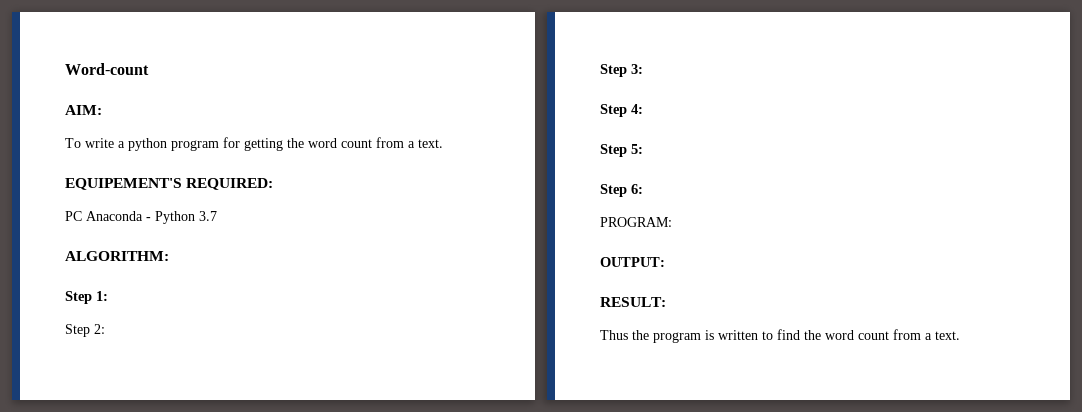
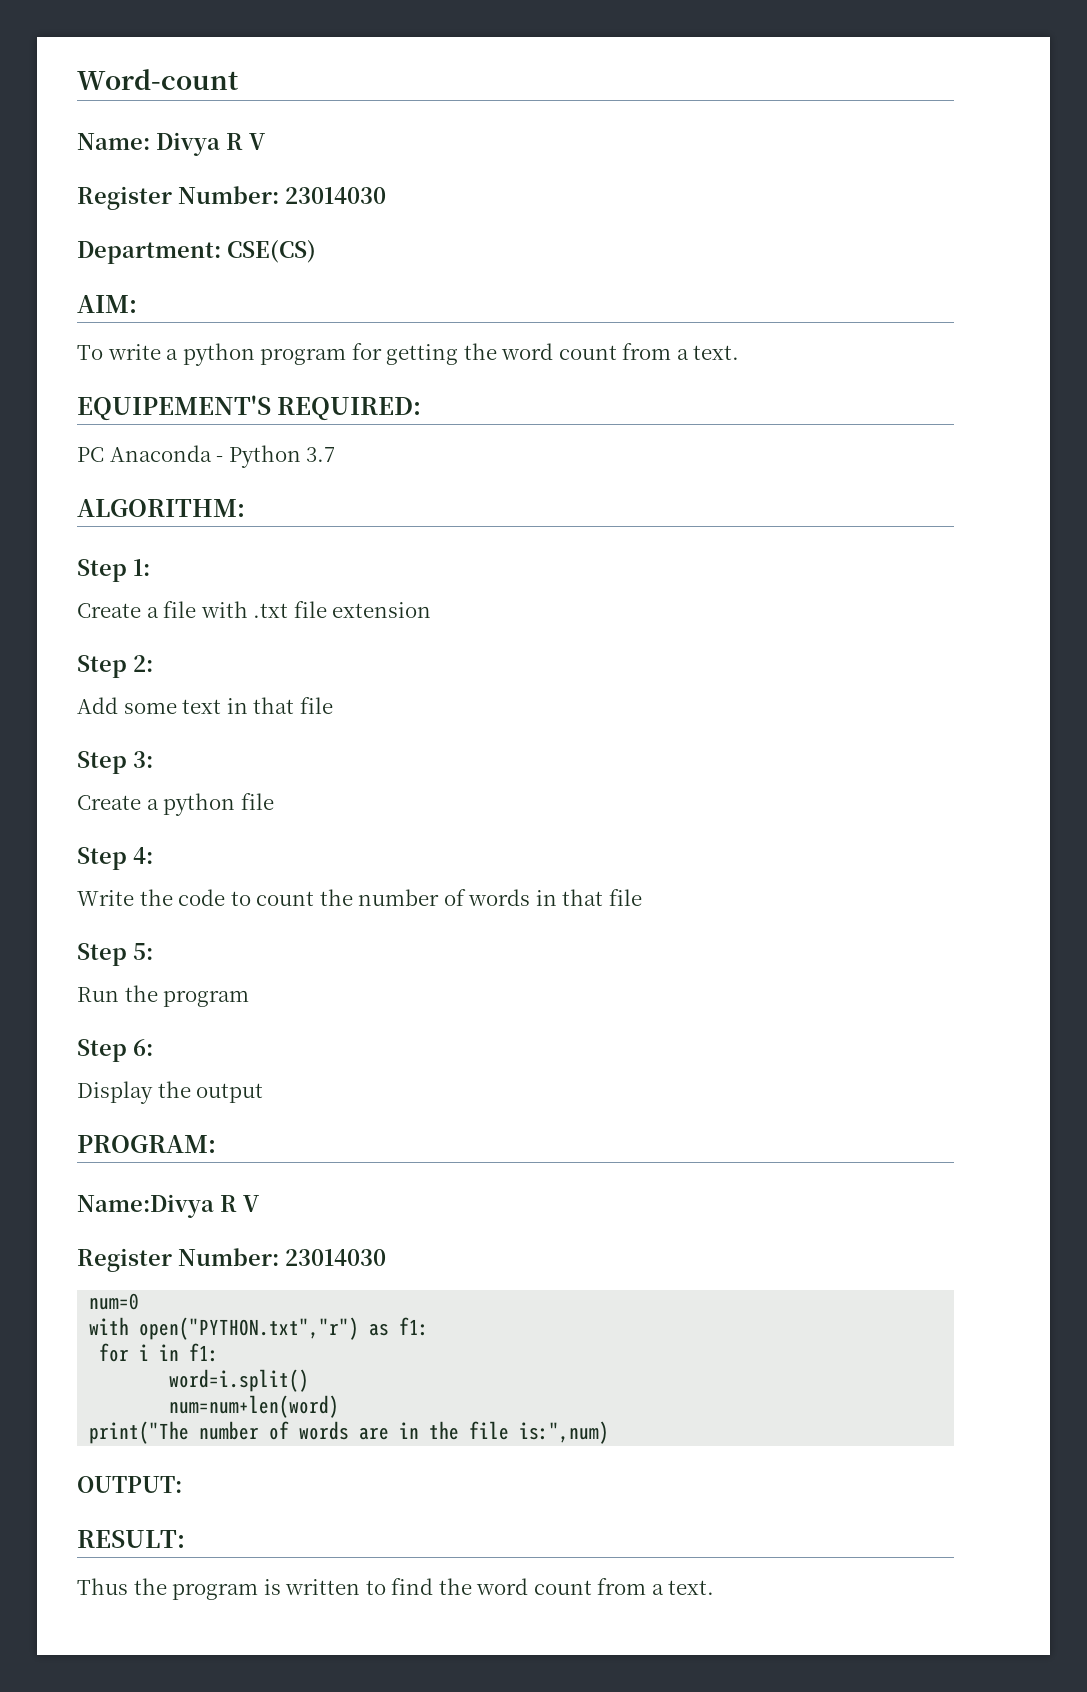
+ Name: Divya R V
+ Register Number: 23014030
+ Department: CSE(CS)
+ Create a file with .txt file extension
  Step 2:
+ Add some text in that file
  Step 3:
+ Create a python file
  Step 4:
+ Write the code to count the number of words in that file
+ Run the program
+ Display the output
  PROGRAM:
+ Name:Divya R V
+ Register Number: 23014030
+ num=0
+ with open("PYTHON.txt","r") as f1:
+ for i in f1:
+ word=i.split()
+ num=num+len(word)
+ print("The number of words are in the file is:",num)

